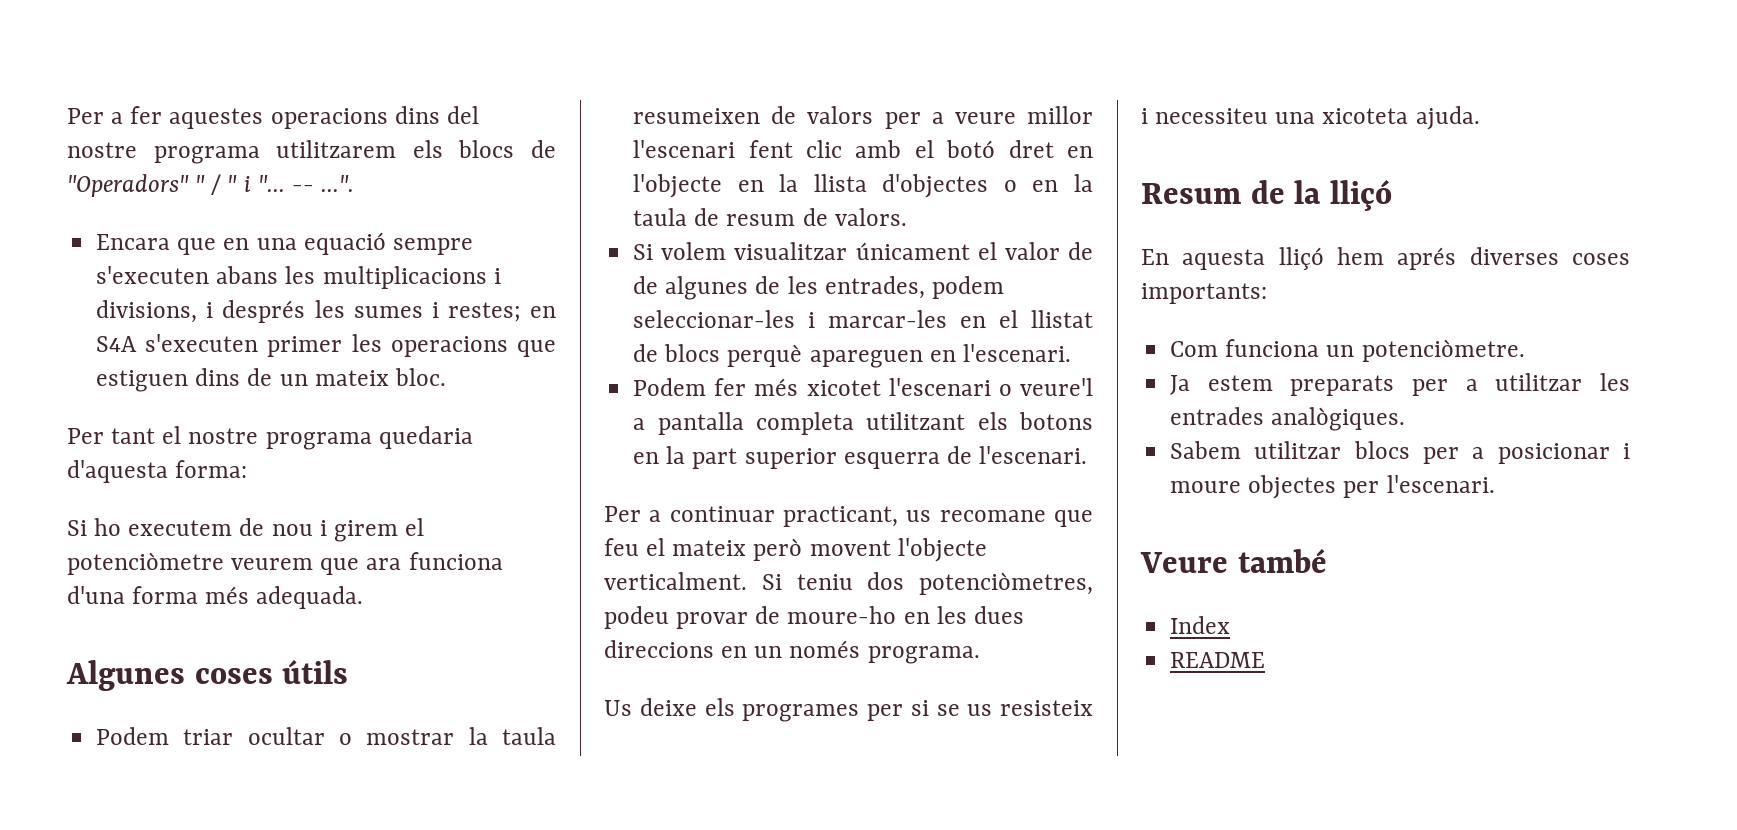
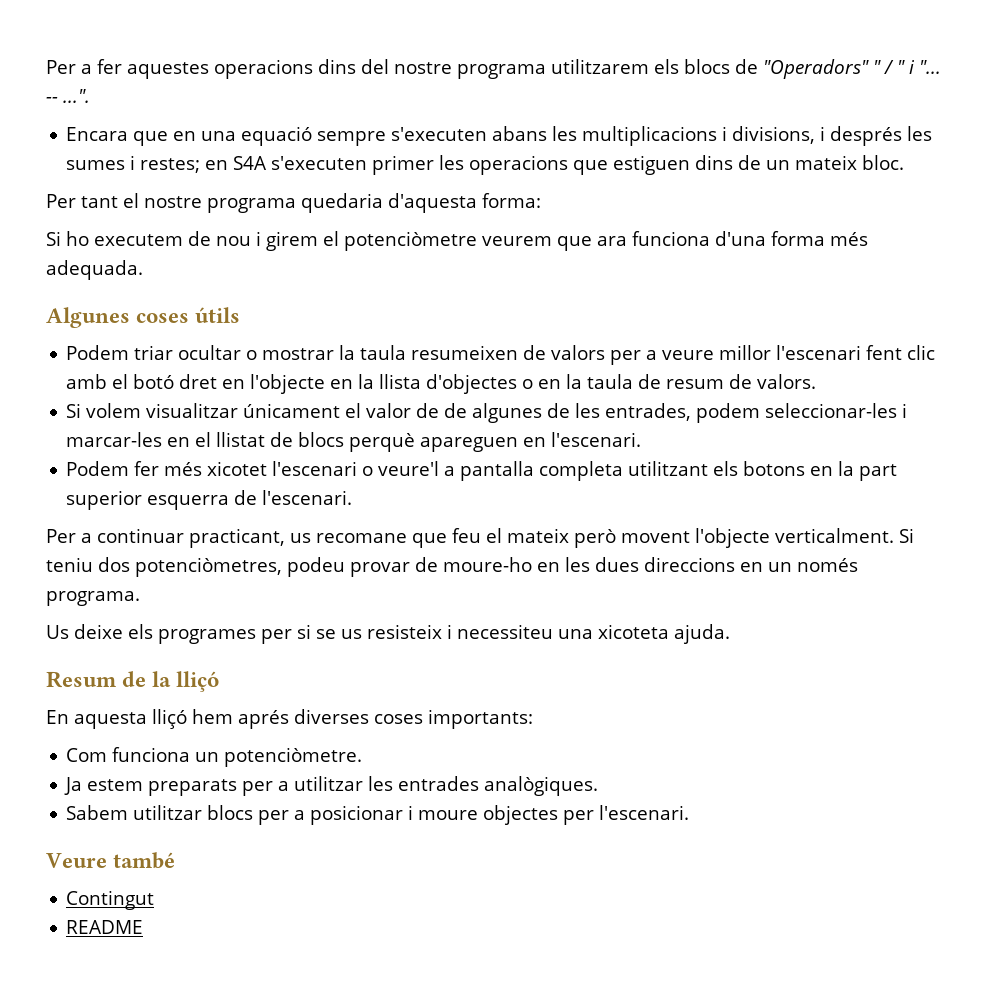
- Index
+ Contingut

